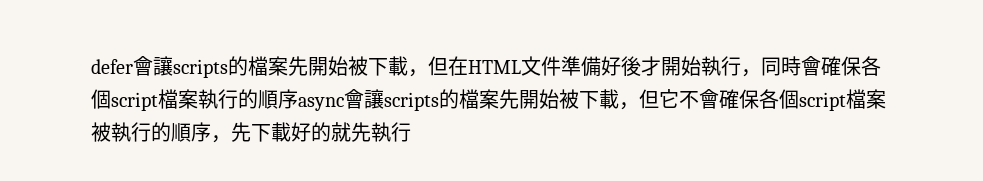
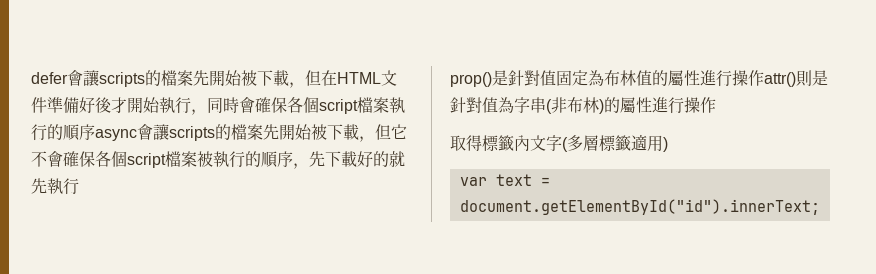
+ prop()是針對值固定為布林值的屬性進行操作attr()則是針對值為字串(非布林)的屬性進行操作
+ 取得標籤內文字(多層標籤適用)
+ var text = document.getElementById("id").innerText;

